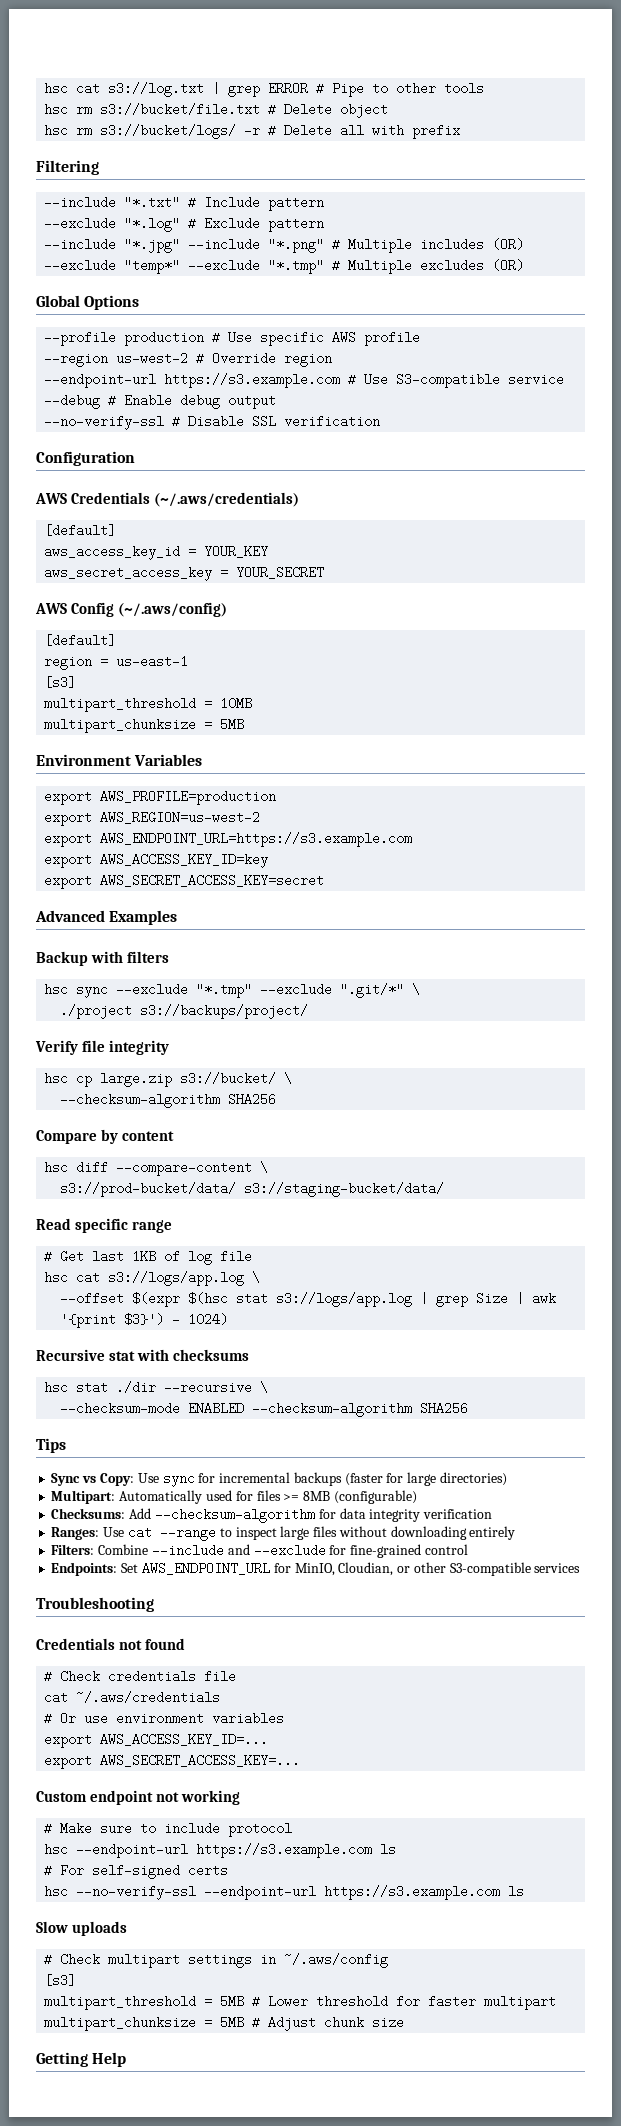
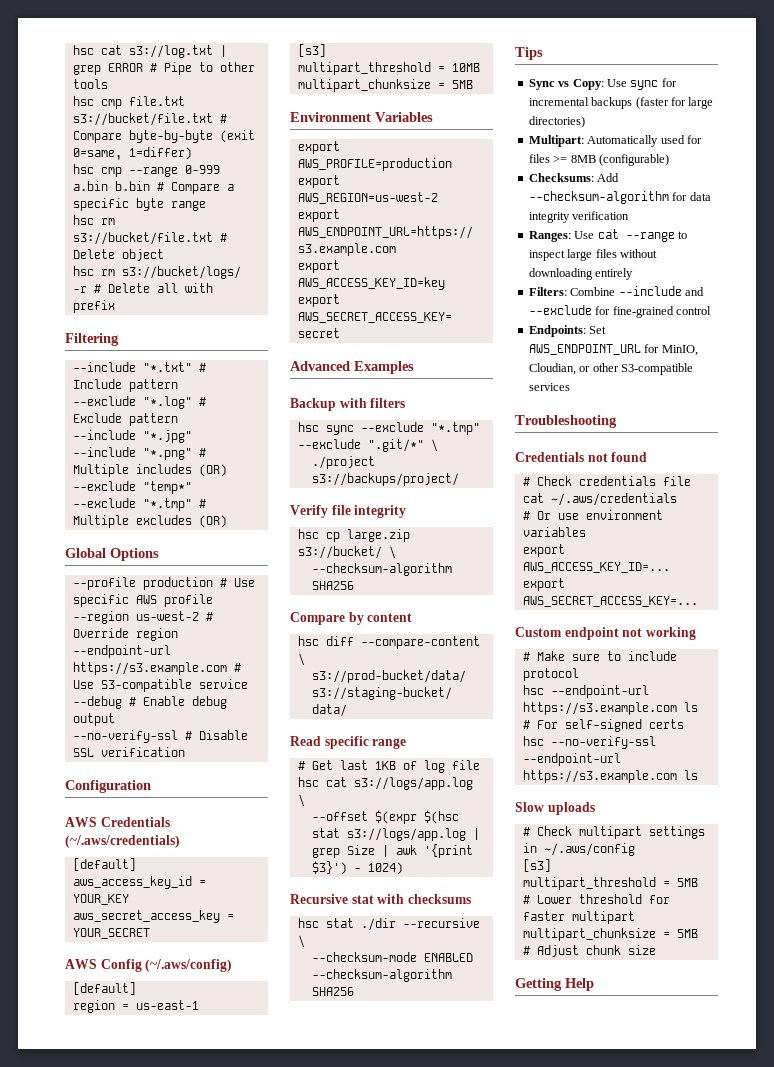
+ hsc cmp file.txt s3://bucket/file.txt # Compare byte-by-byte (exit 0=same, 1=differ)
+ hsc cmp --range 0-999 a.bin b.bin # Compare a specific byte range

